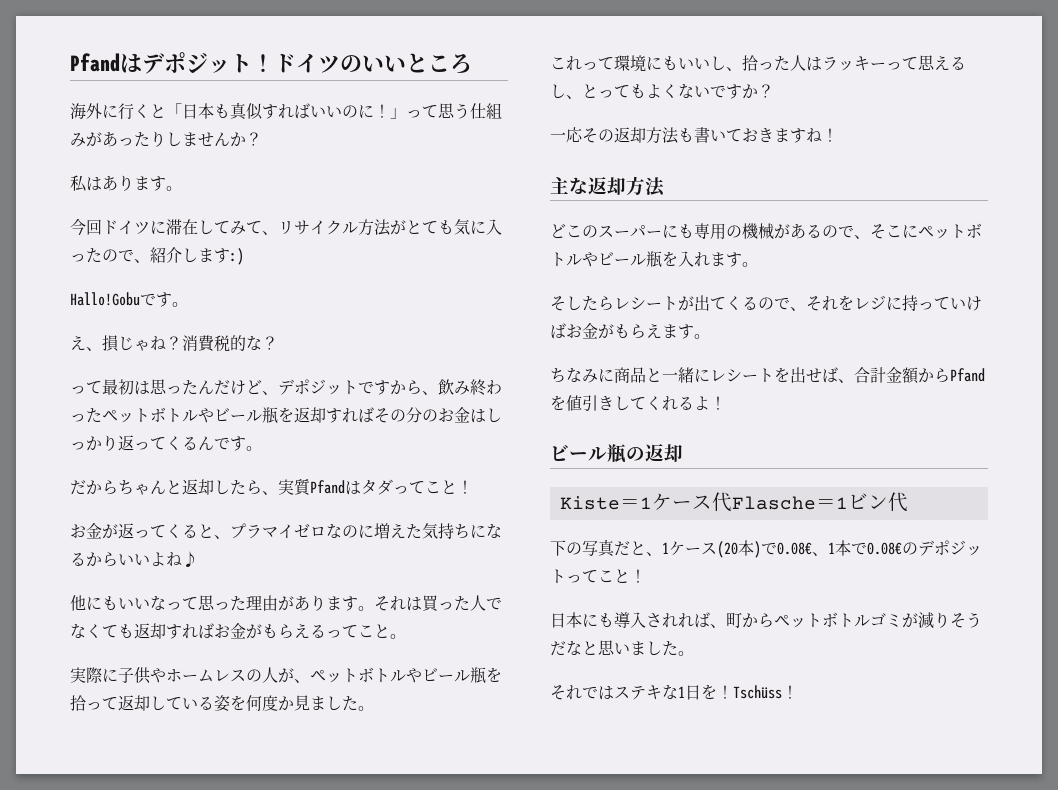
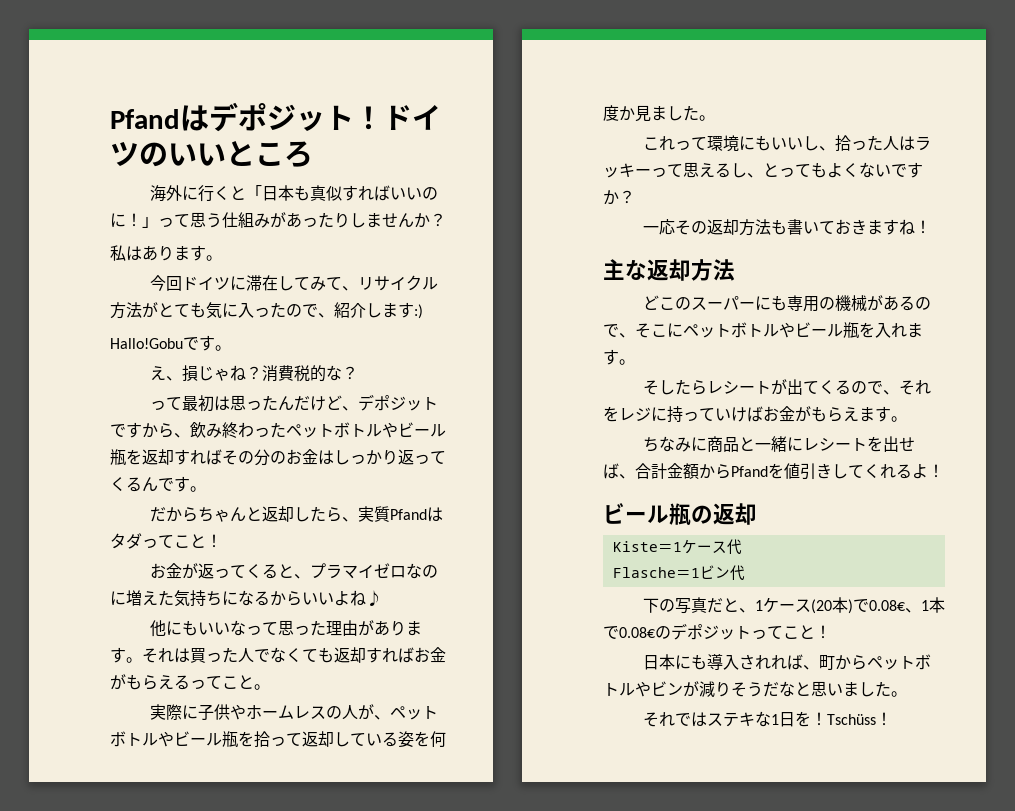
- Kiste＝1ケース代Flasche＝1ビン代
+ Kiste＝1ケース代
+ Flasche＝1ビン代
- 日本にも導入されれば、町からペットボトルゴミが減りそうだなと思いました。
+ 日本にも導入されれば、町からペットボトルやビンが減りそうだなと思いました。

